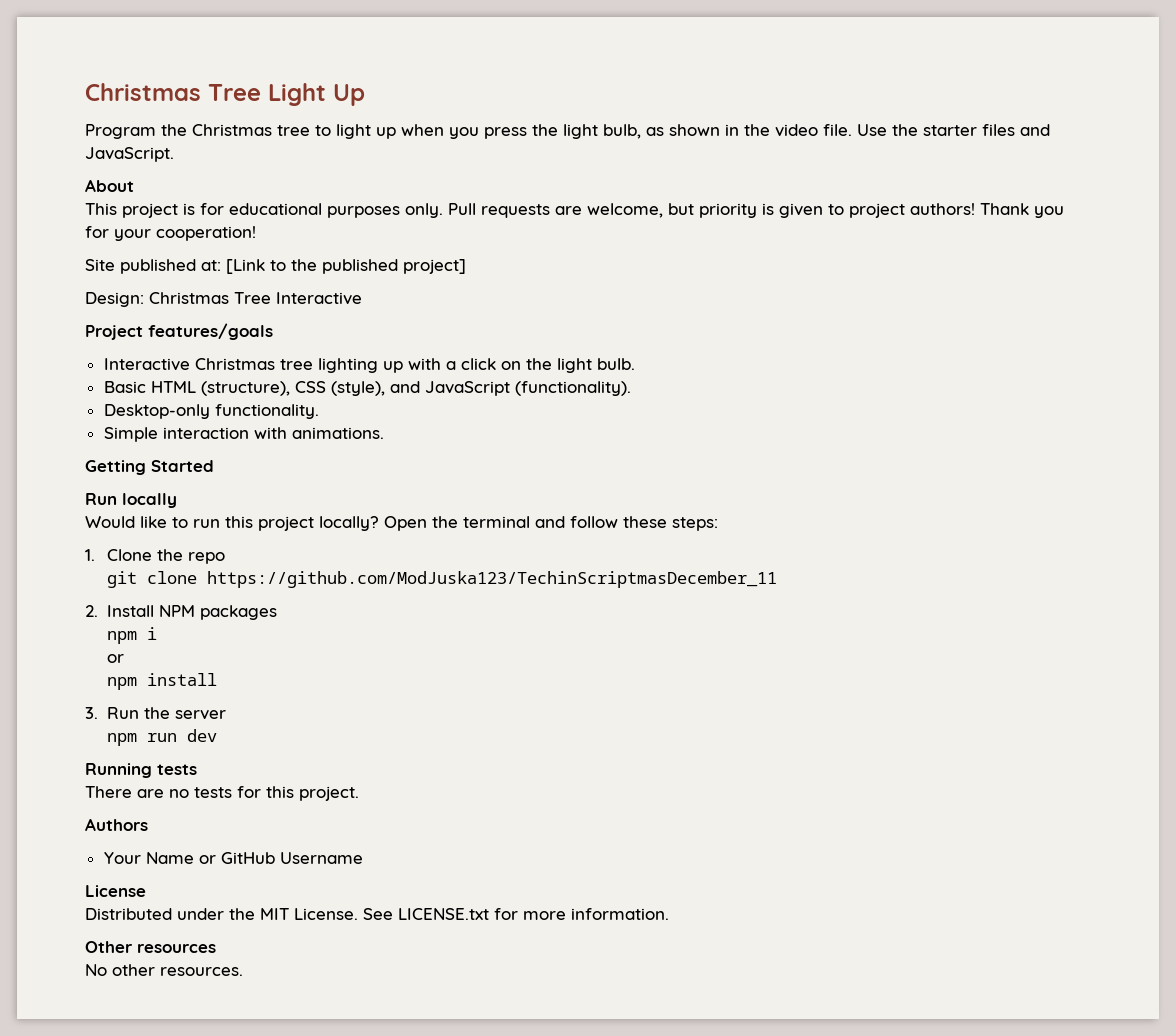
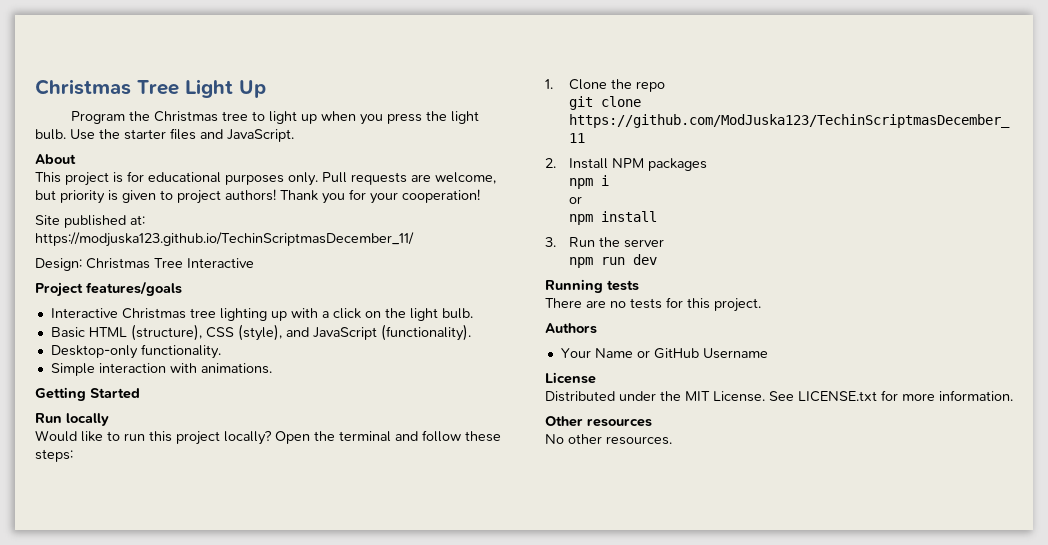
- Program the Christmas tree to light up when you press the light bulb, as shown in the video file.
+ Program the Christmas tree to light up when you press the light bulb.
- Site published at: [Link to the published project]
+ Site published at: https://modjuska123.github.io/TechinScriptmasDecember_11/

